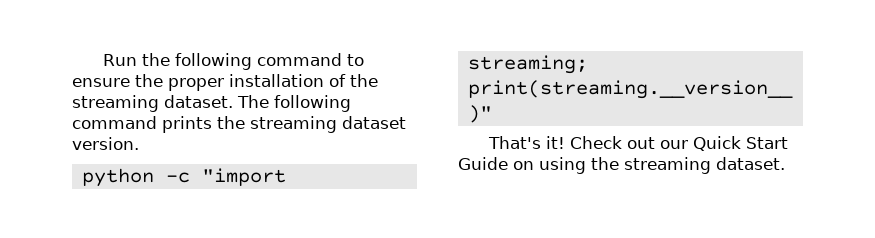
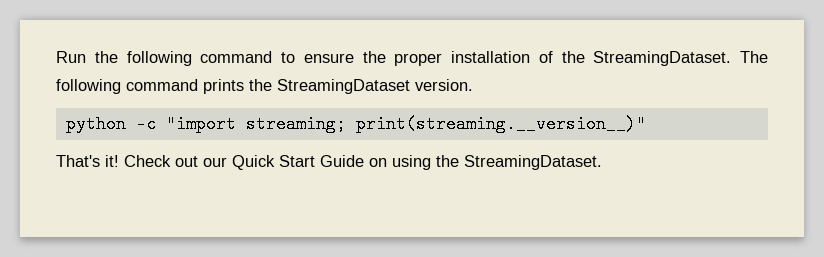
- Run the following command to ensure the proper installation of the streaming dataset.
+ Run the following command to ensure the proper installation of the StreamingDataset.
- The following command prints the streaming dataset version.
+ The following command prints the StreamingDataset version.
- Check out our Quick Start Guide on using the streaming dataset.
+ Check out our Quick Start Guide on using the StreamingDataset.

